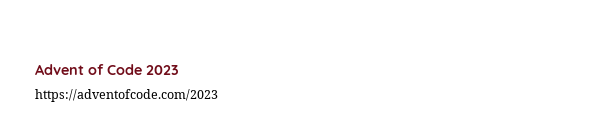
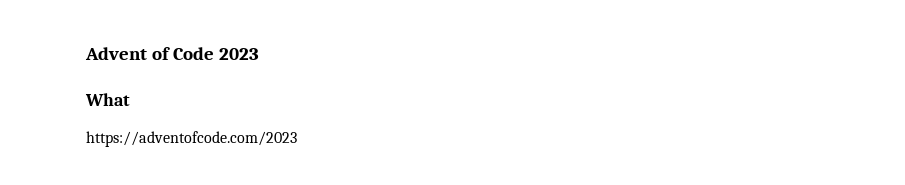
+ What

